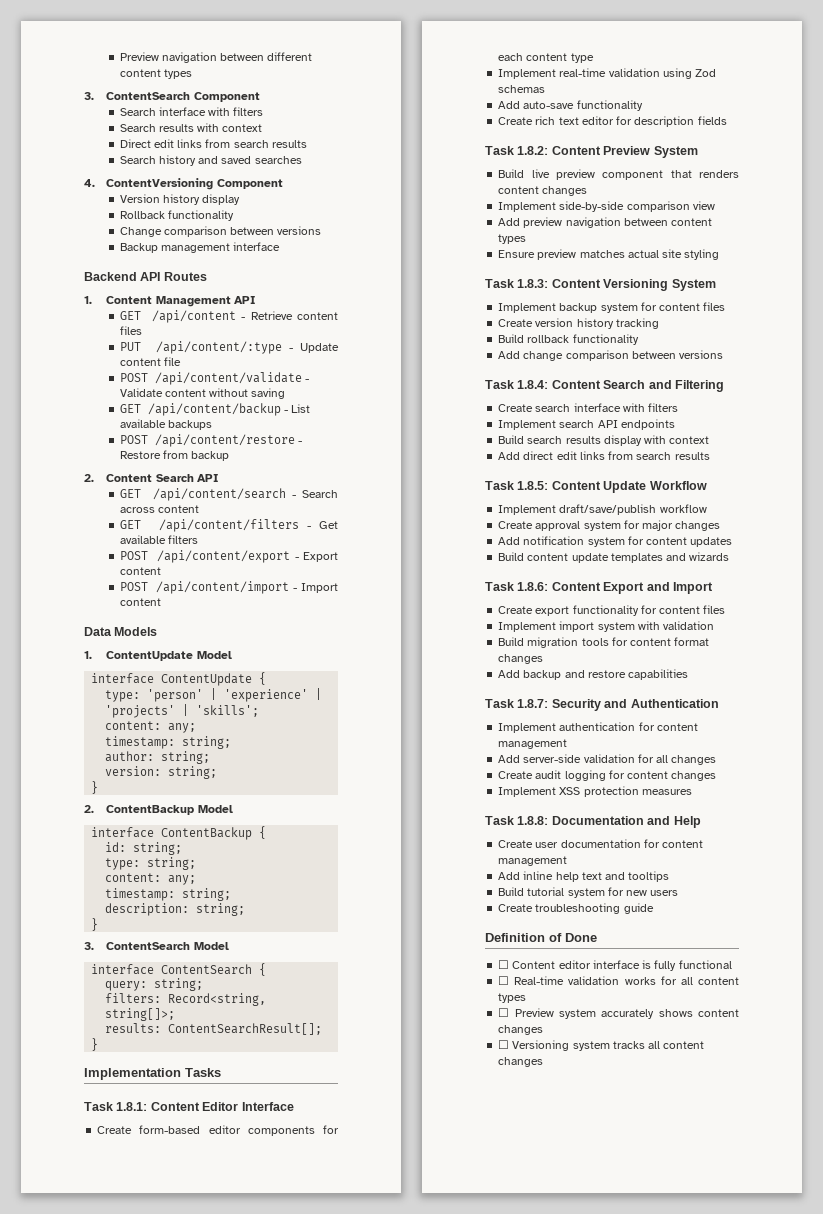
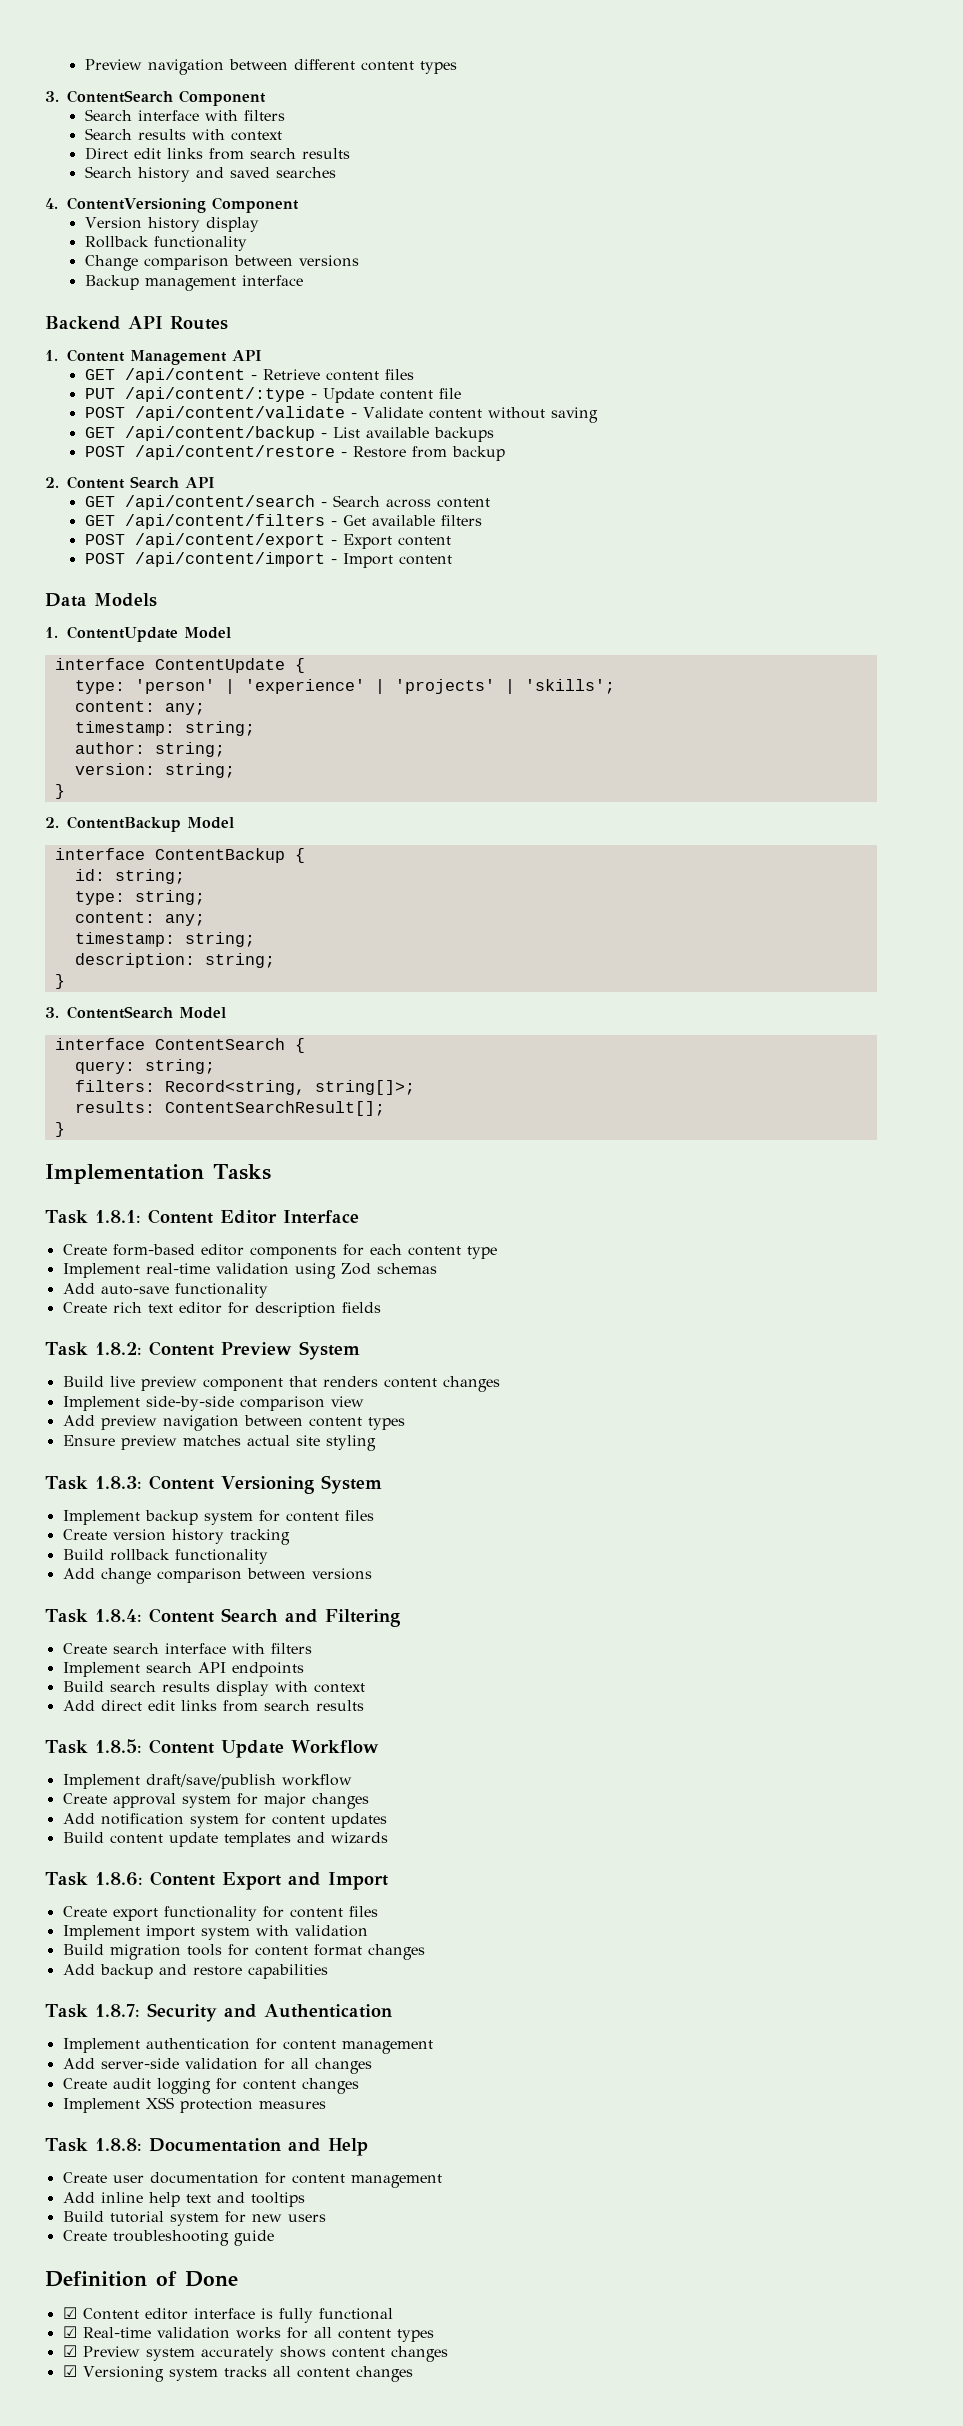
- ☐ Content editor interface is fully functional
+ ☑ Content editor interface is fully functional
- ☐ Real-time validation works for all content types
+ ☑ Real-time validation works for all content types
- ☐ Preview system accurately shows content changes
+ ☑ Preview system accurately shows content changes
- ☐ Versioning system tracks all content changes
+ ☑ Versioning system tracks all content changes

